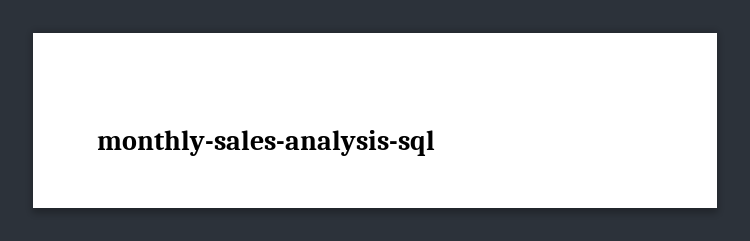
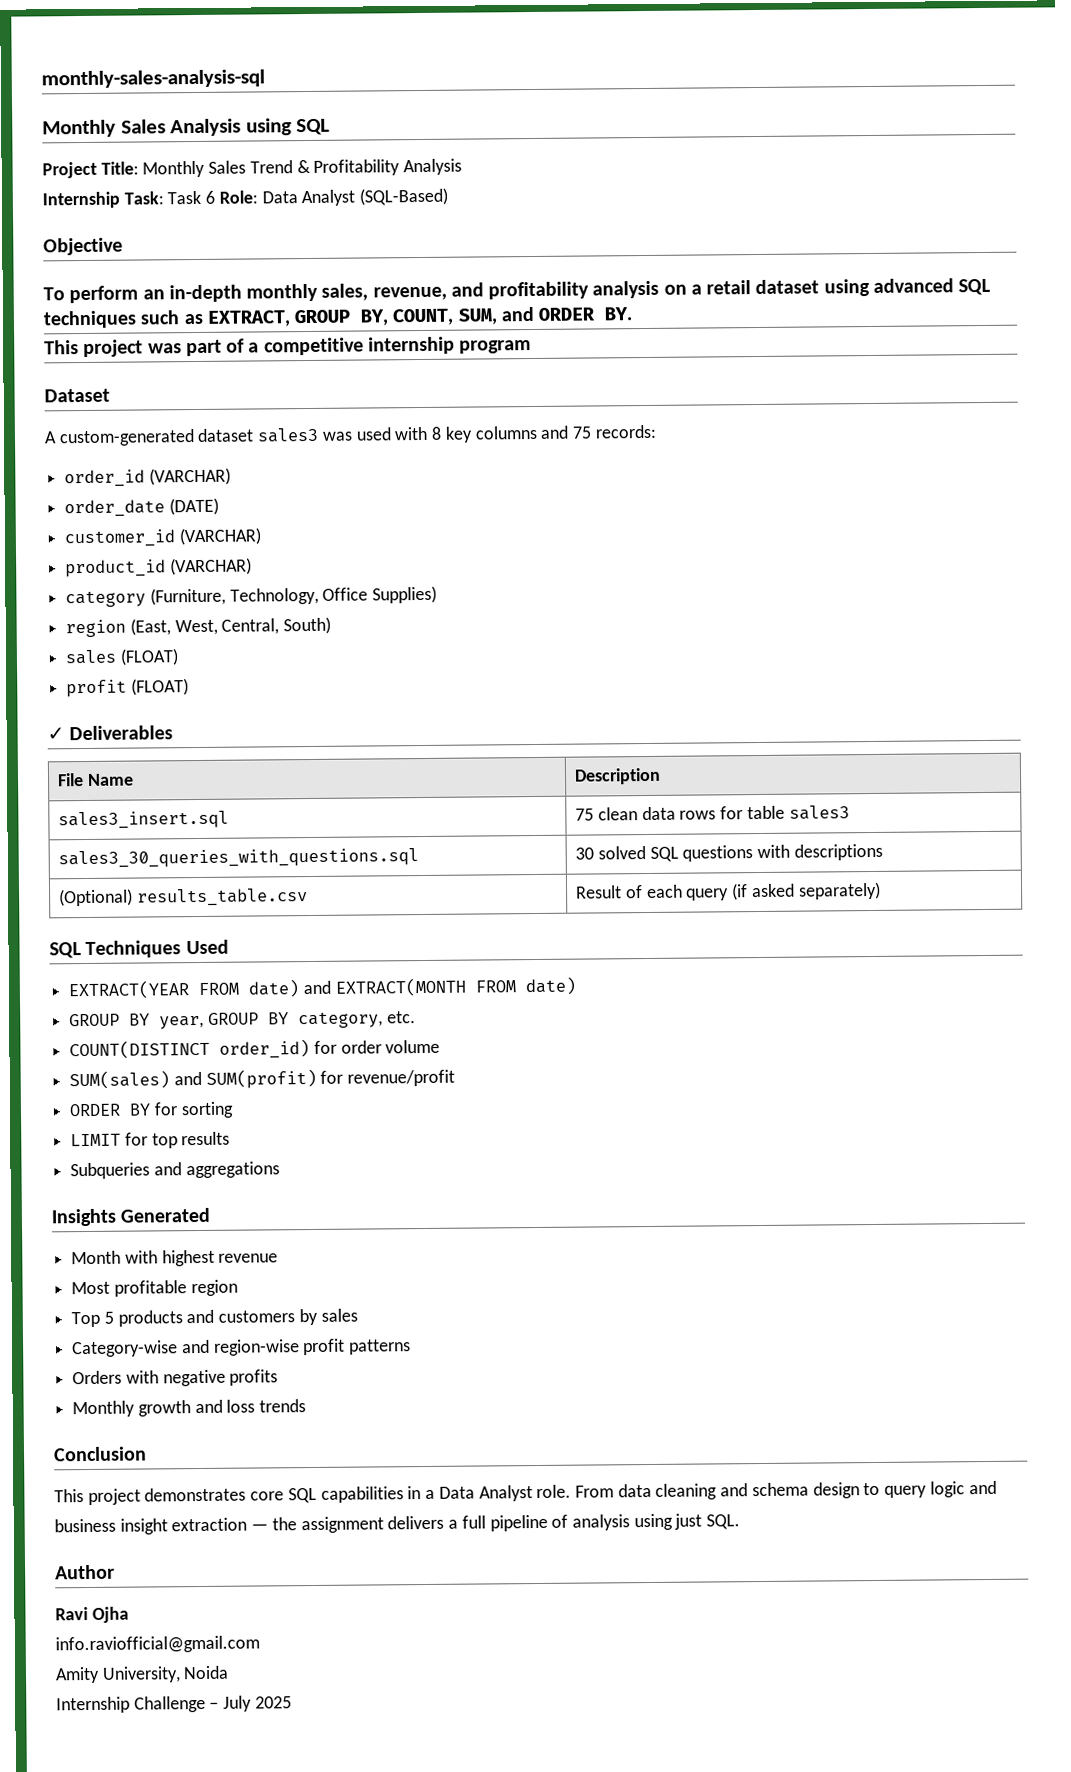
+ Monthly Sales Analysis using SQL
+ Project Title: Monthly Sales Trend & Profitability Analysis
+ Internship Task: Task 6 Role: Data Analyst (SQL-Based)
+ Objective
+ To perform an in-depth monthly sales, revenue, and profitability analysis on a retail dataset using advanced SQL techniques such as EXTRACT, GROUP BY, COUNT, SUM, and ORDER BY.
+ This project was part of a competitive internship program
+ Dataset
+ A custom-generated dataset sales3 was used with 8 key columns and 75 records:
+ order_id (VARCHAR)
+ order_date (DATE)
+ customer_id (VARCHAR)
+ product_id (VARCHAR)
+ category (Furniture, Technology, Office Supplies)
+ region (East, West, Central, South)
+ sales (FLOAT)
+ profit (FLOAT)
+ ✓ Deliverables
+ File Name | Description
+ sales3_insert.sql | 75 clean data rows for table sales3
+ sales3_30_queries_with_questions.sql | 30 solved SQL questions with descriptions
+ (Optional) results_table.csv | Result of each query (if asked separately)
+ SQL Techniques Used
+ EXTRACT(YEAR FROM date) and EXTRACT(MONTH FROM date)
+ GROUP BY year, GROUP BY category, etc.
+ COUNT(DISTINCT order_id) for order volume
+ SUM(sales) and SUM(profit) for revenue/profit
+ ORDER BY for sorting
+ LIMIT for top results
+ Subqueries and aggregations
+ Insights Generated
+ Month with highest revenue
+ Most profitable region
+ Top 5 products and customers by sales
+ Category-wise and region-wise profit patterns
+ Orders with negative profits
+ Monthly growth and loss trends
+ Conclusion
+ This project demonstrates core SQL capabilities in a Data Analyst role. From data cleaning and schema design to query logic and business insight extraction — the assignment delivers a full pipeline of analysis using just SQL.
+ Author
+ Ravi Ojha
+ info.raviofficial@gmail.com
+ Amity University, Noida
+ Internship Challenge – July 2025

